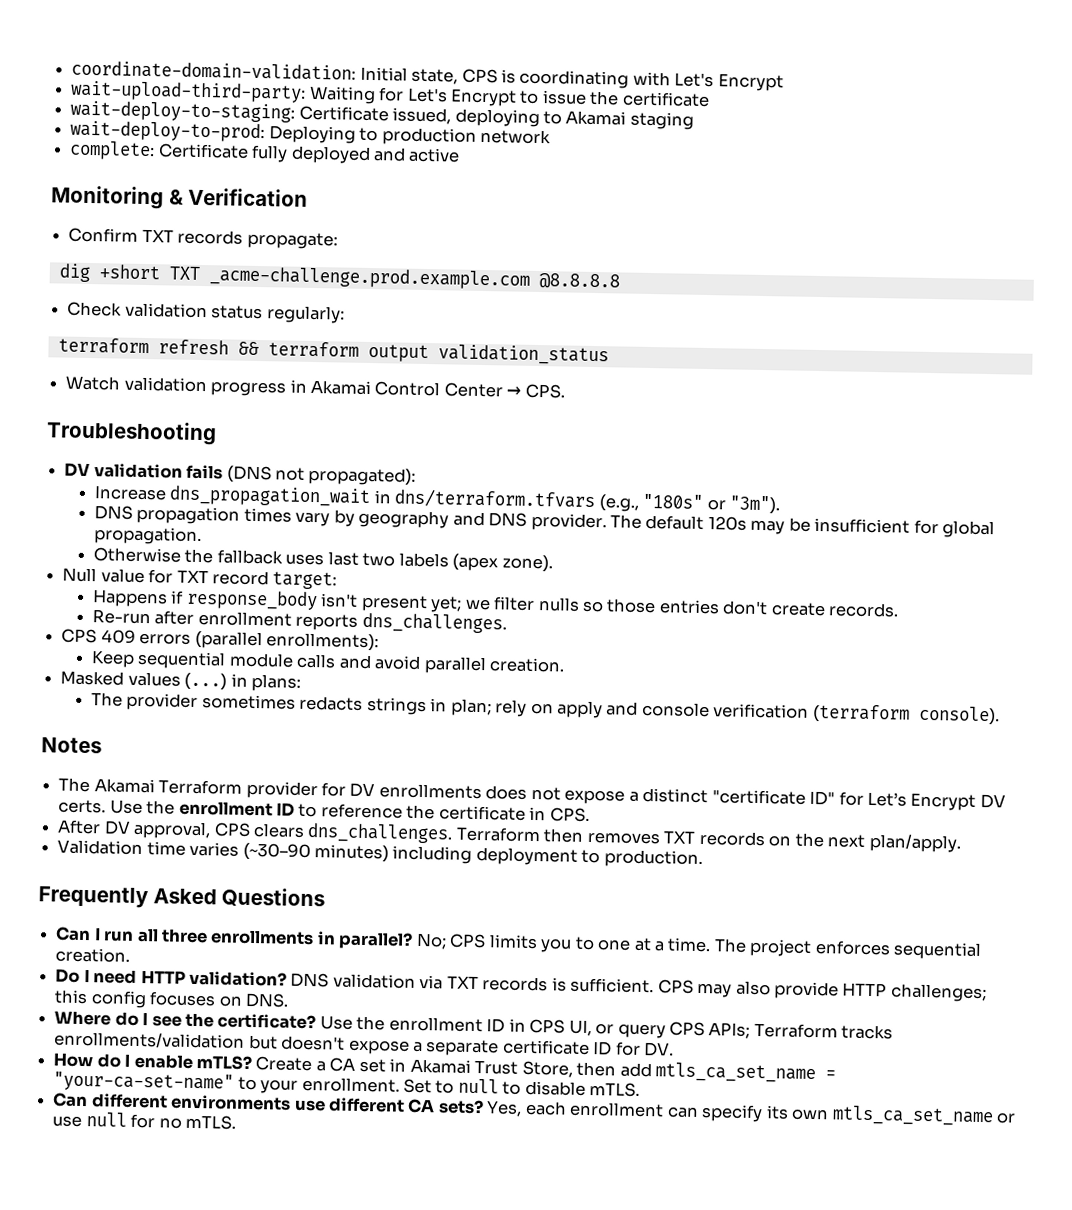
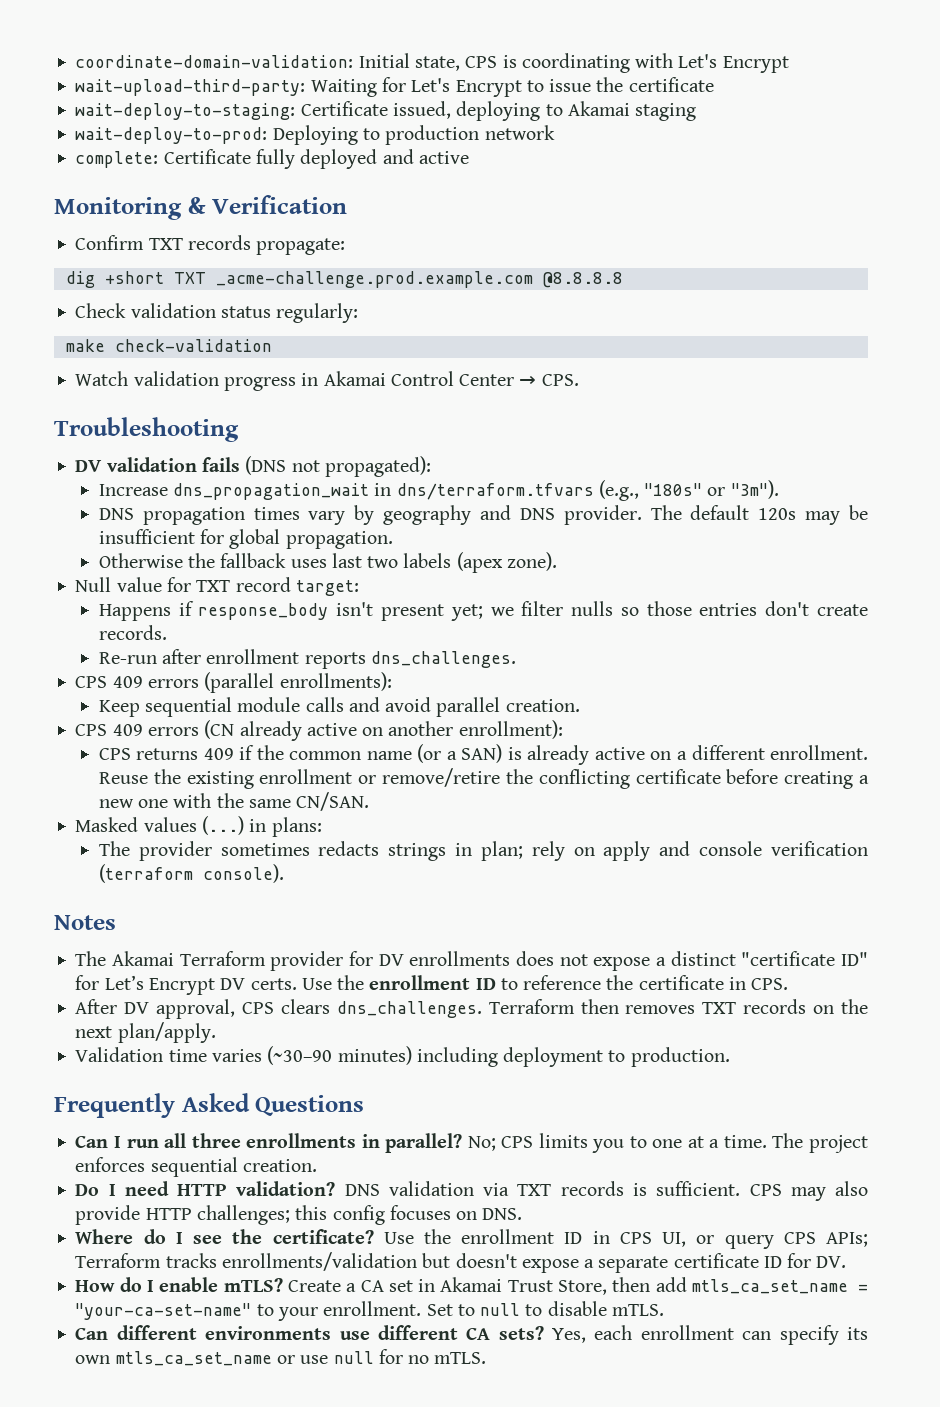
- terraform refresh && terraform output validation_status
+ make check-validation
+ CPS 409 errors (CN already active on another enrollment):
+ CPS returns 409 if the common name (or a SAN) is already active on a different enrollment. Reuse the existing enrollment or remove/retire the conflicting certificate before creating a new one with the same CN/SAN.

